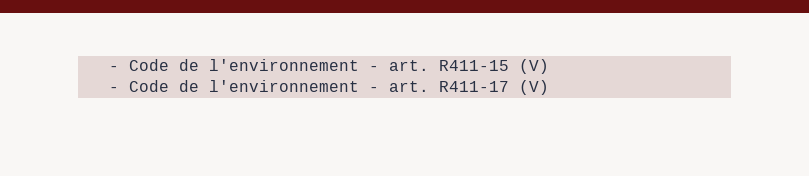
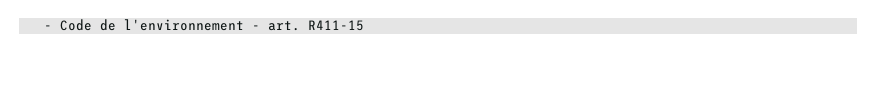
- - Code de l'environnement - art. R411-15 (V)
- - Code de l'environnement - art. R411-17 (V)
+ - Code de l'environnement - art. R411-15

